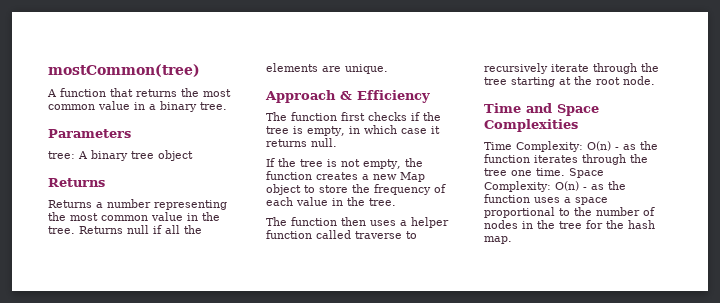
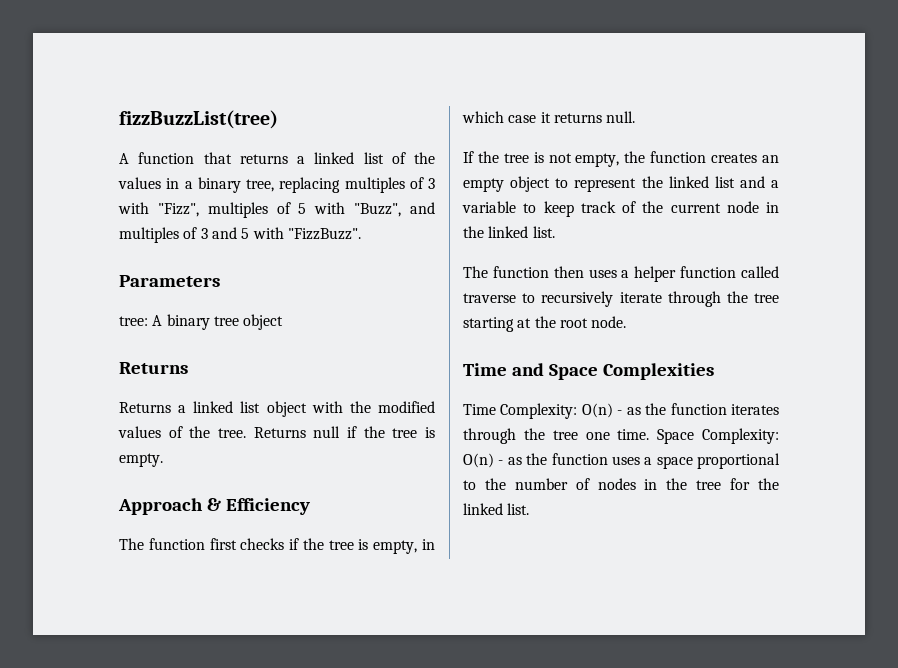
- mostCommon(tree)
+ fizzBuzzList(tree)
- A function that returns the most common value in a binary tree.
+ A function that returns a linked list of the values in a binary tree, replacing multiples of 3 with "Fizz", multiples of 5 with "Buzz", and multiples of 3 and 5 with "FizzBuzz".
- Returns a number representing the most common value in the tree.
+ Returns a linked list object with the modified values of the tree.
- Returns null if all the elements are unique.
+ Returns null if the tree is empty.
- If the tree is not empty, the function creates a new Map object to store the frequency of each value in the tree.
+ If the tree is not empty, the function creates an empty object to represent the linked list and a variable to keep track of the current node in the linked list.
- Space Complexity: O(n) - as the function uses a space proportional to the number of nodes in the tree for the hash map.
+ Space Complexity: O(n) - as the function uses a space proportional to the number of nodes in the tree for the linked list.

